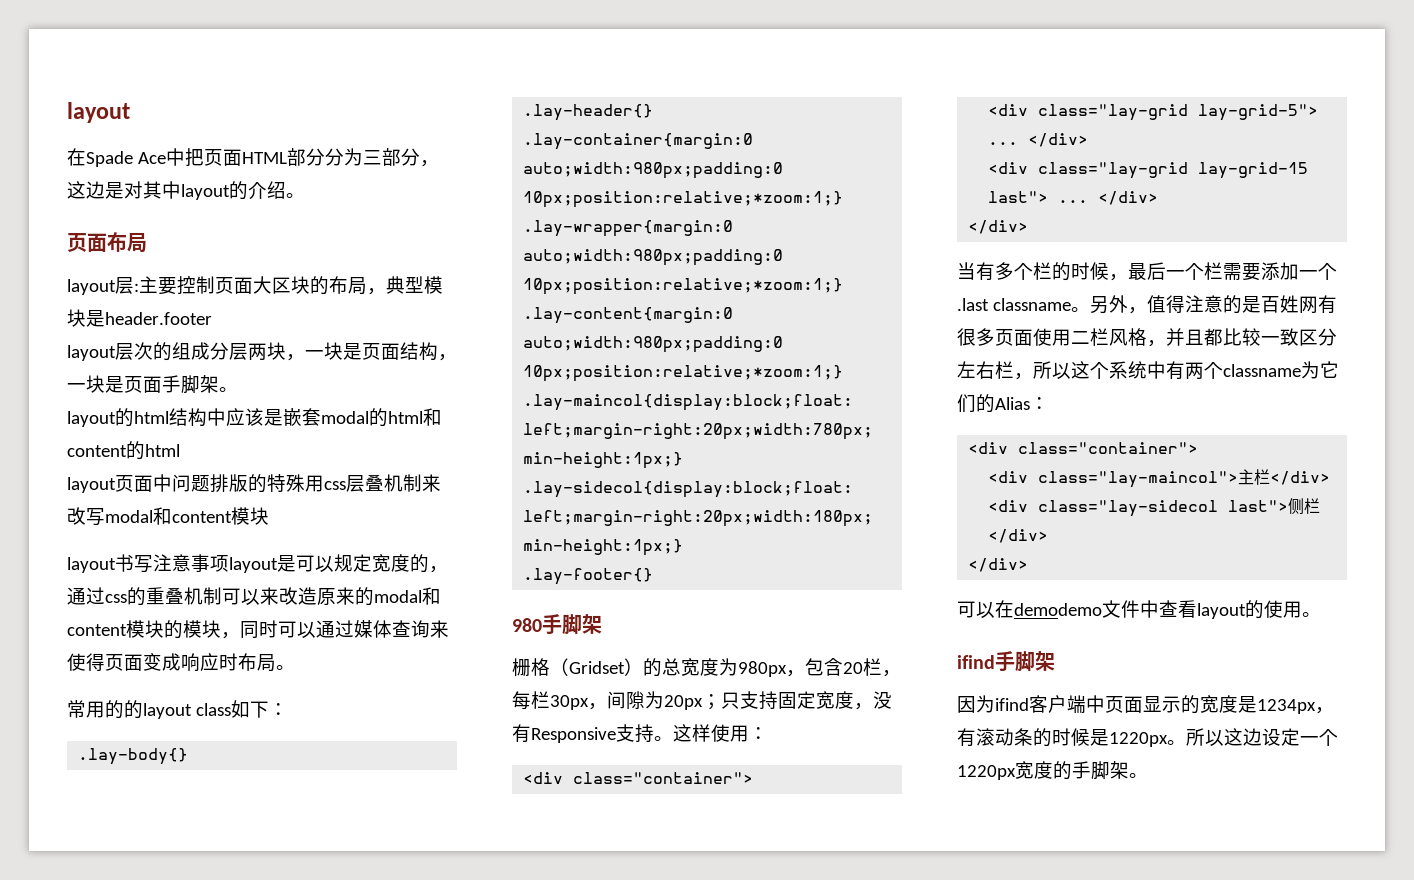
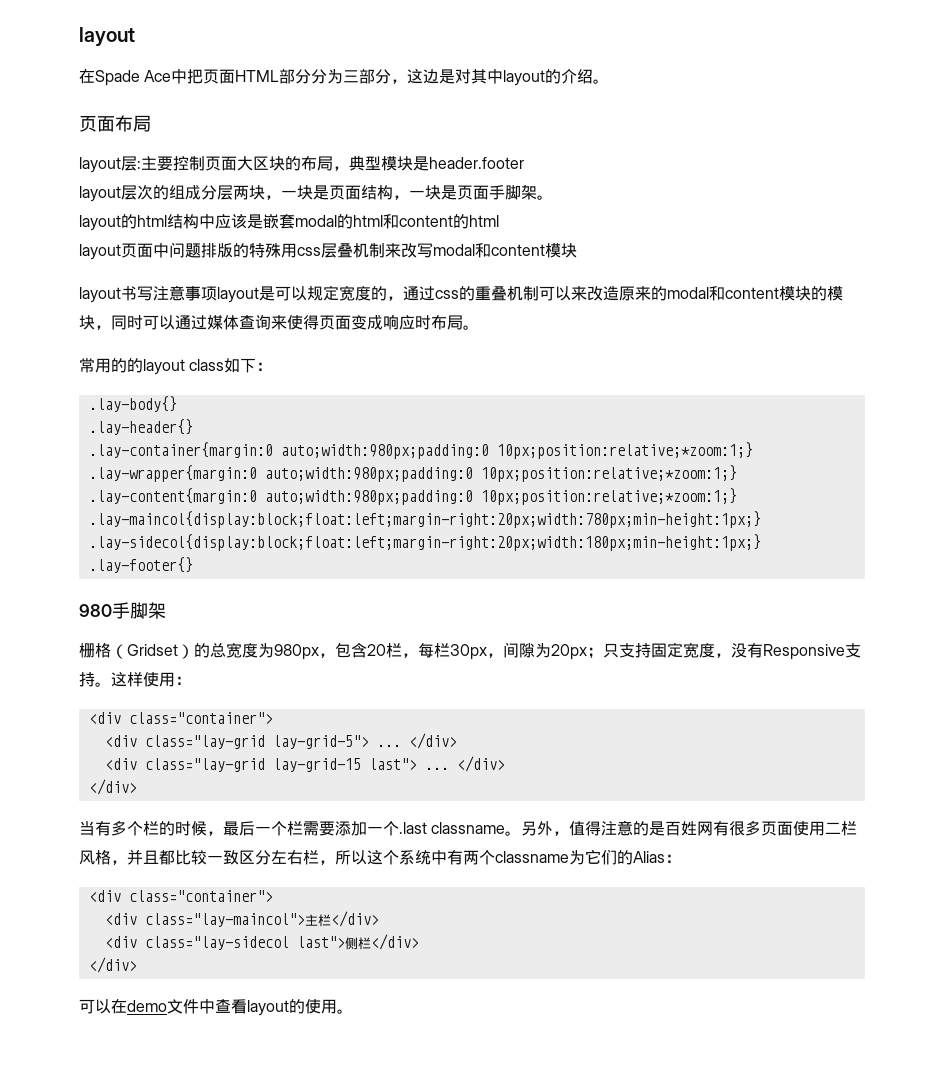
- 可以在demodemo文件中查看layout的使用。
+ 可以在demo文件中查看layout的使用。
- ifind手脚架
- 因为ifind客户端中页面显示的宽度是1234px，有滚动条的时候是1220px。所以这边设定一个1220px宽度的手脚架。

